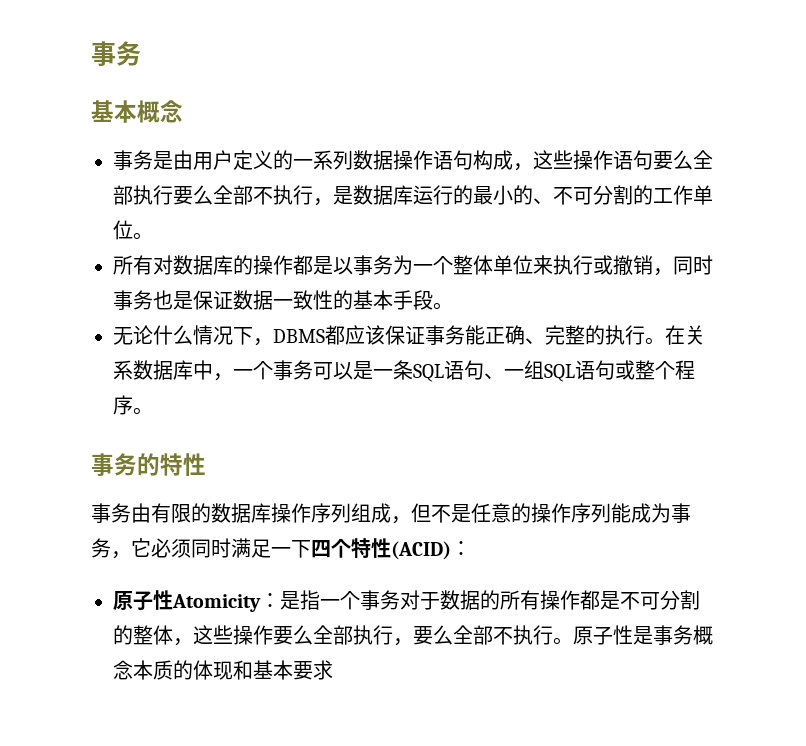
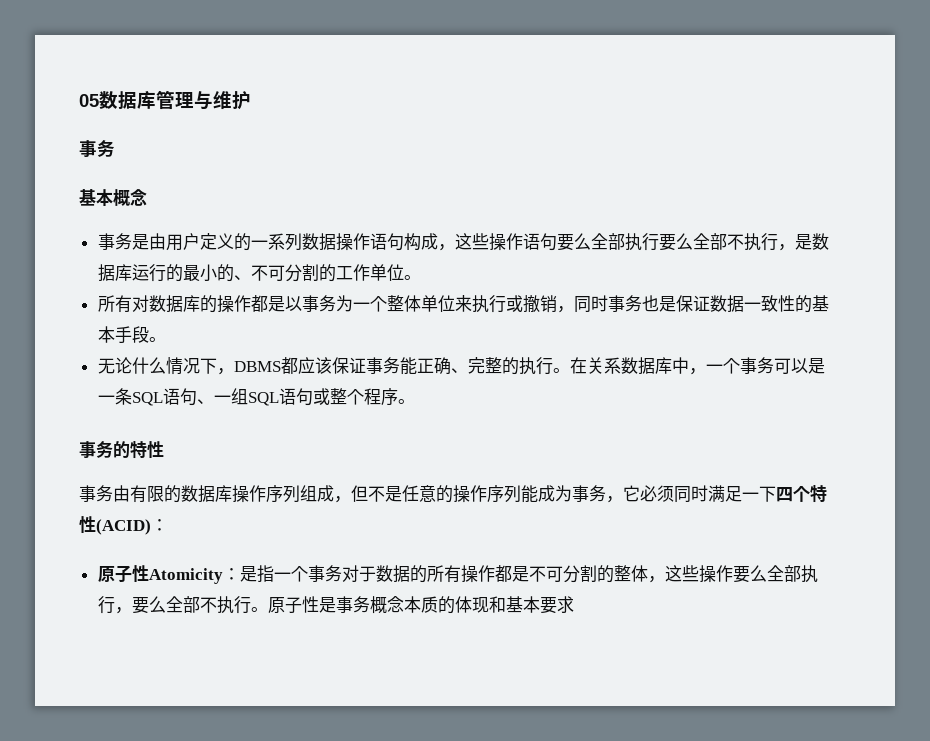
+ 05数据库管理与维护

